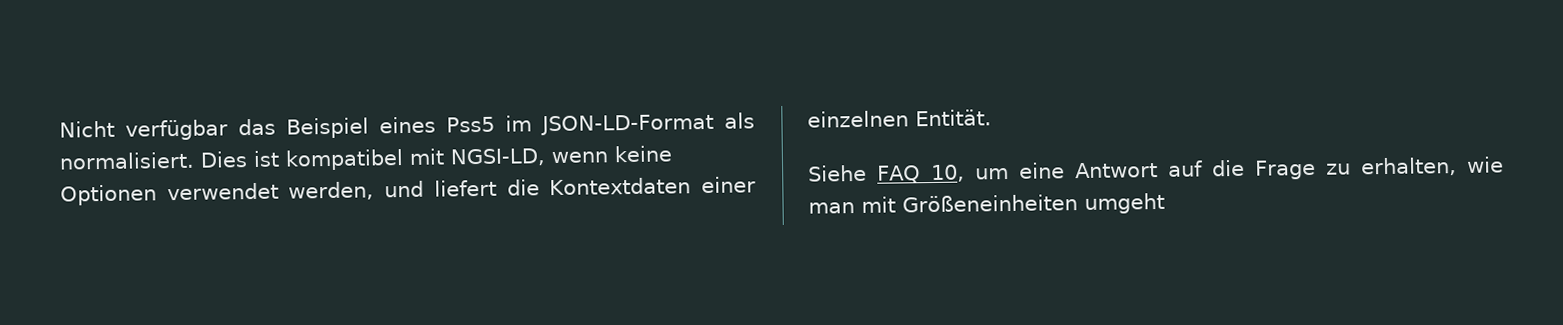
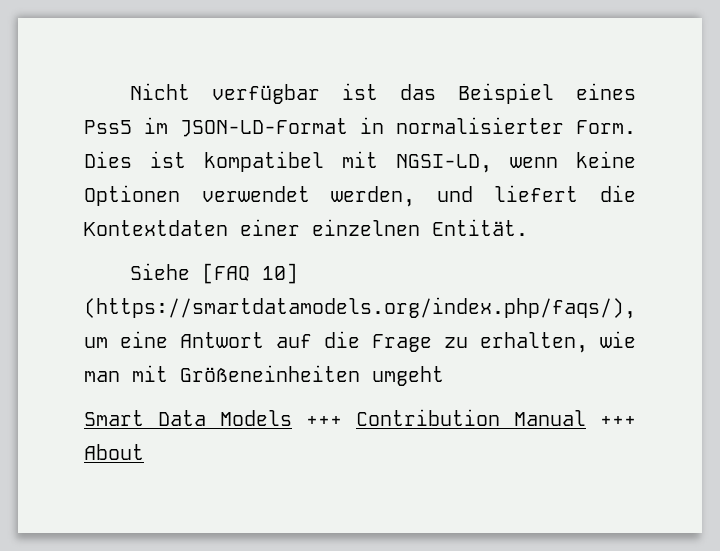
- Nicht verfügbar das Beispiel eines Pss5 im JSON-LD-Format als normalisiert.
+ Nicht verfügbar ist das Beispiel eines Pss5 im JSON-LD-Format in normalisierter Form.
- Siehe FAQ 10, um eine Antwort auf die Frage zu erhalten, wie man mit Größeneinheiten umgeht
+ Siehe [FAQ 10] (https://smartdatamodels.org/index.php/faqs/), um eine Antwort auf die Frage zu erhalten, wie man mit Größeneinheiten umgeht
+ Smart Data Models +++ Contribution Manual +++ About

